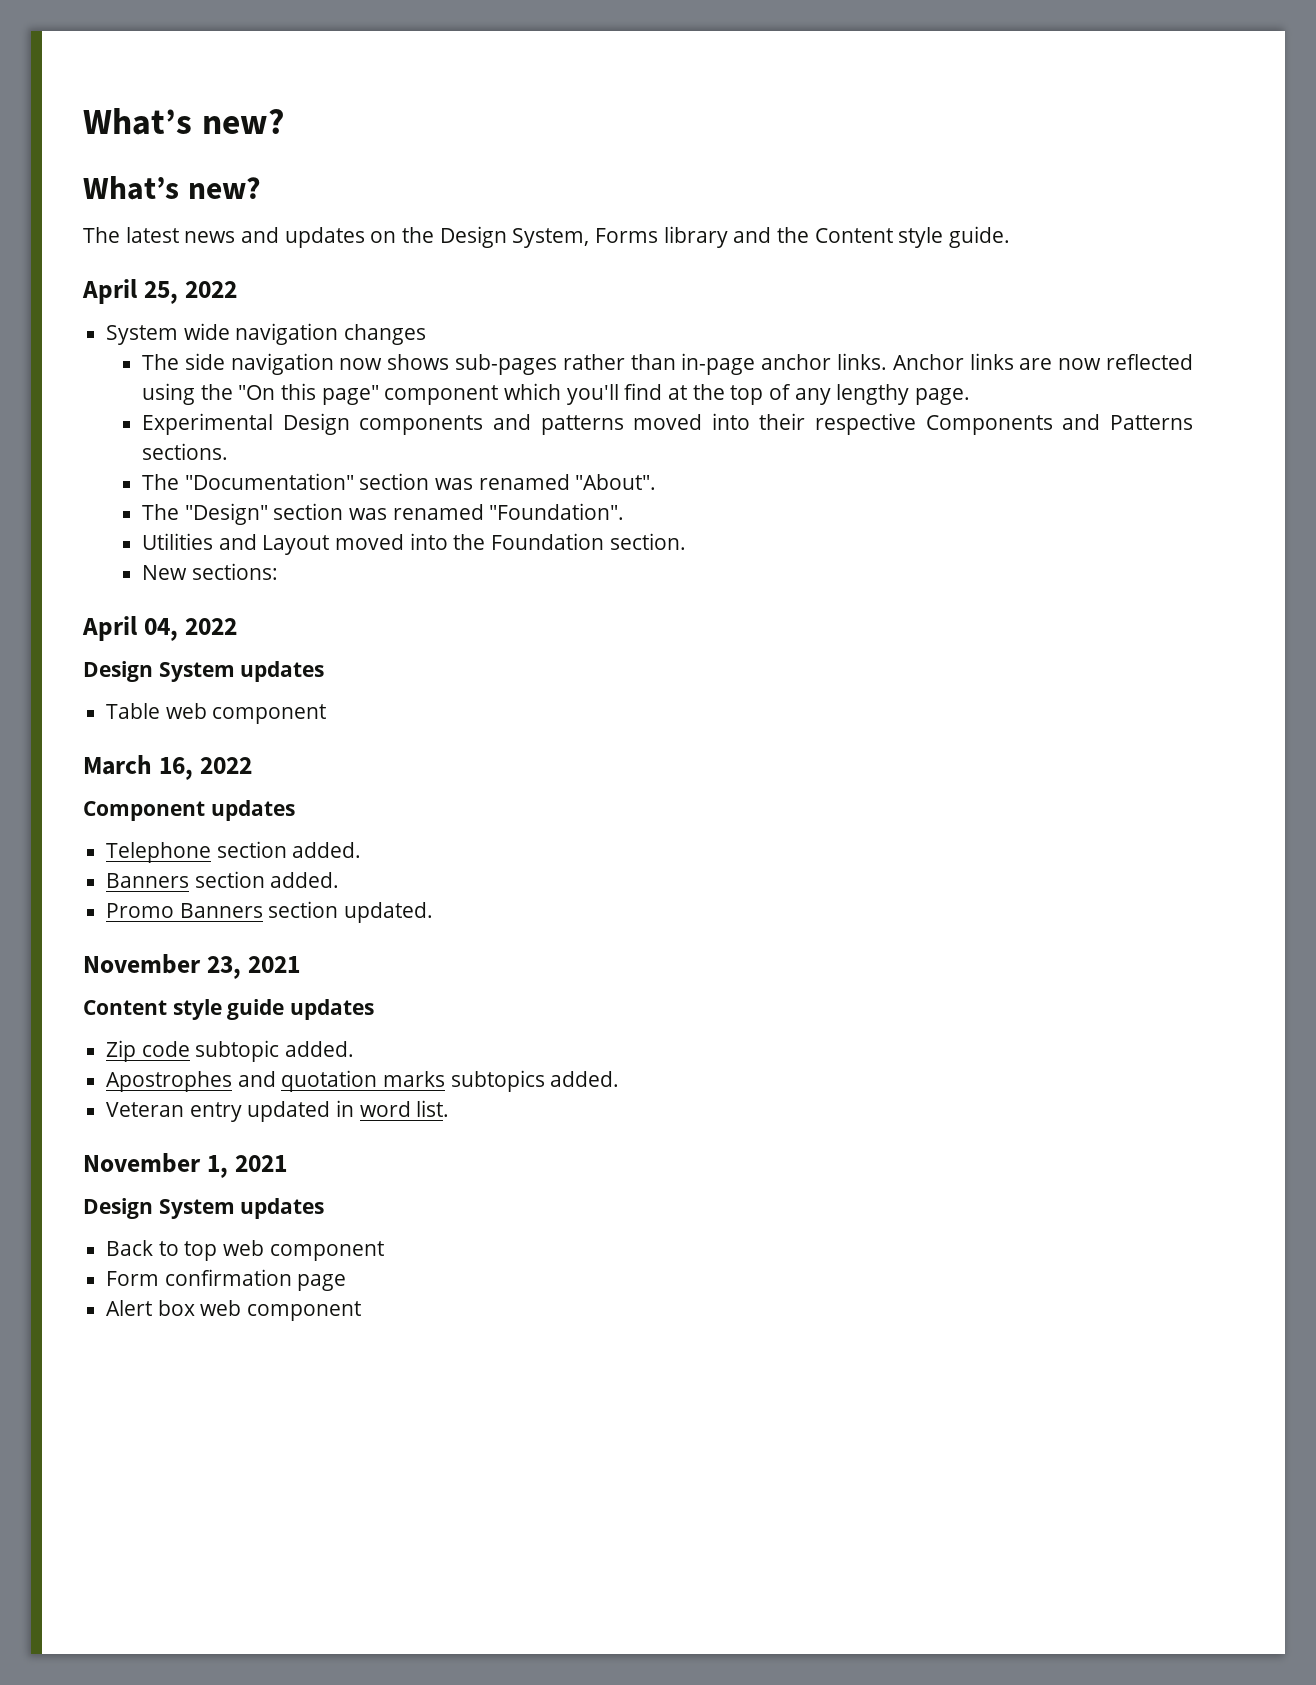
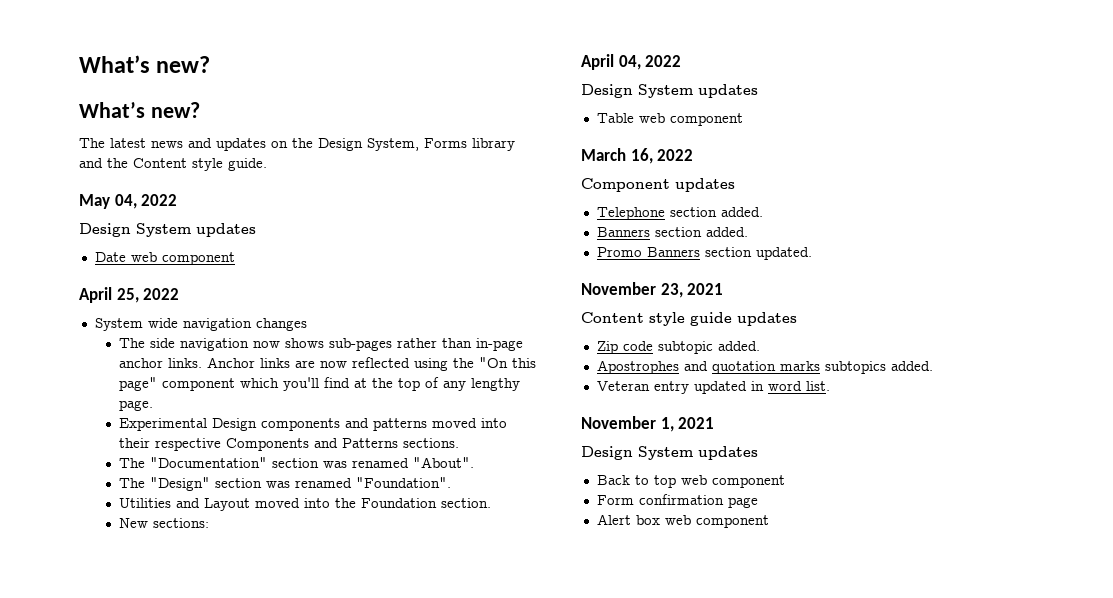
+ May 04, 2022
+ Design System updates
+ Date web component

